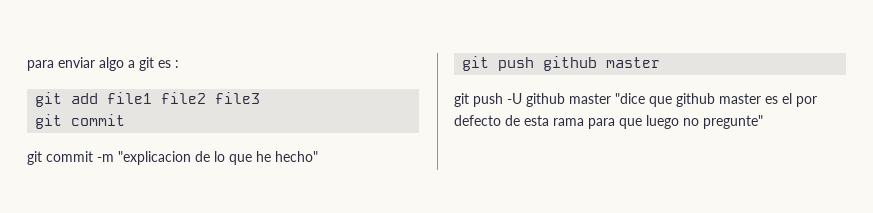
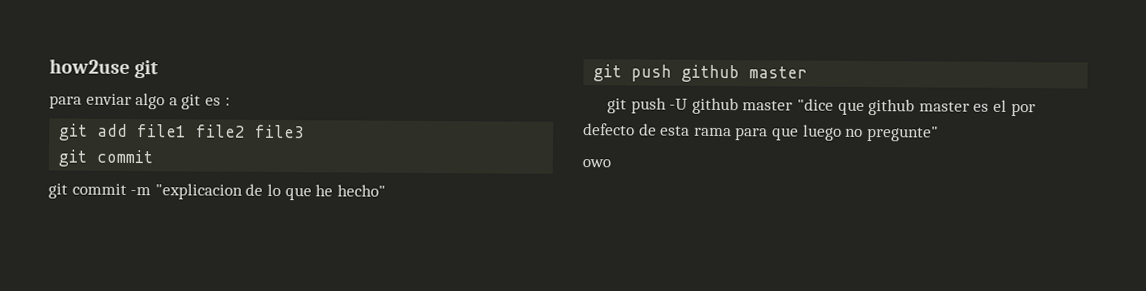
+ how2use git
+ owo

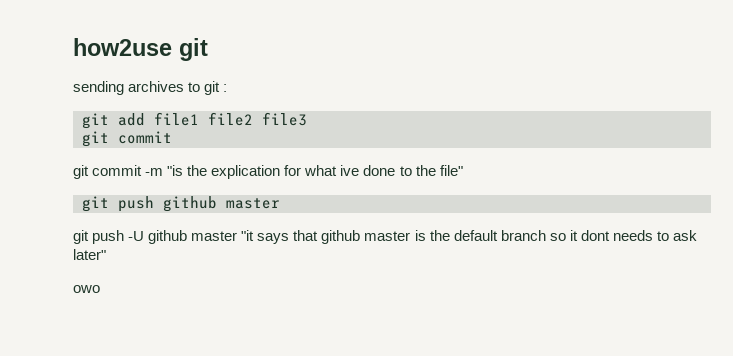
- para enviar algo a git es :
+ sending archives to git :
- git commit -m "explicacion de lo que he hecho"
+ git commit -m "is the explication for what ive done to the file"
- git push -U github master "dice que github master es el por defecto de esta rama para que luego no pregunte"
+ git push -U github master "it says that github master is the default branch so it dont needs to ask later"

